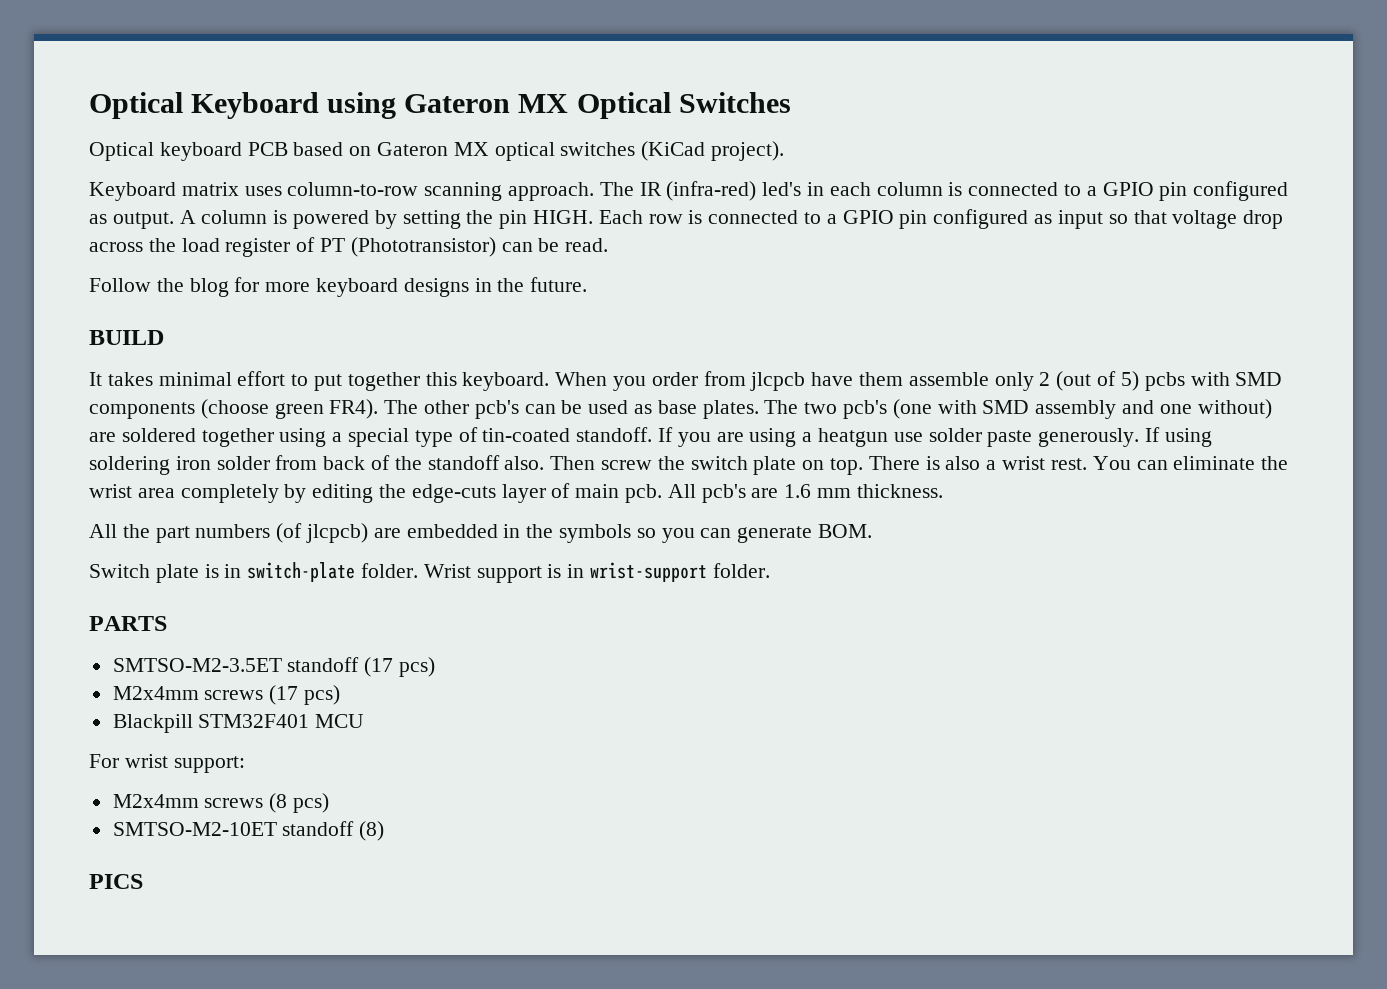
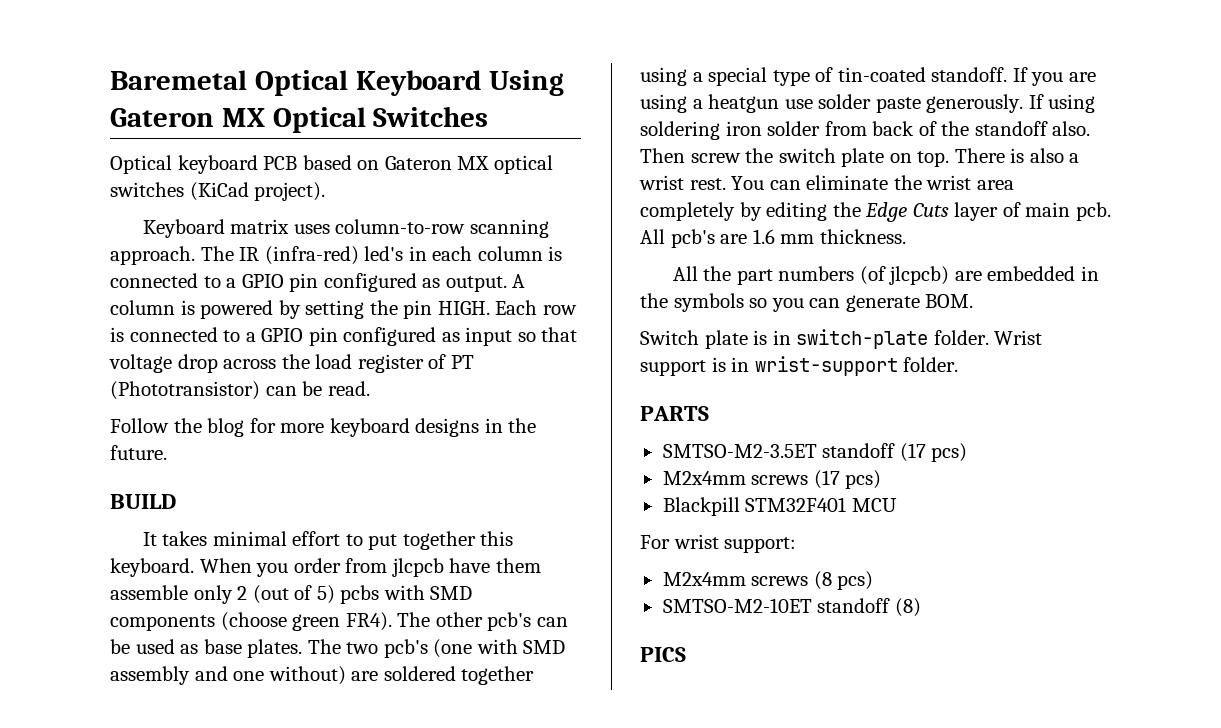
- Optical Keyboard using Gateron MX Optical Switches
+ Baremetal Optical Keyboard Using Gateron MX Optical Switches
- You can eliminate the wrist area completely by editing the edge-cuts layer of main pcb.
+ You can eliminate the wrist area completely by editing the Edge Cuts layer of main pcb.

